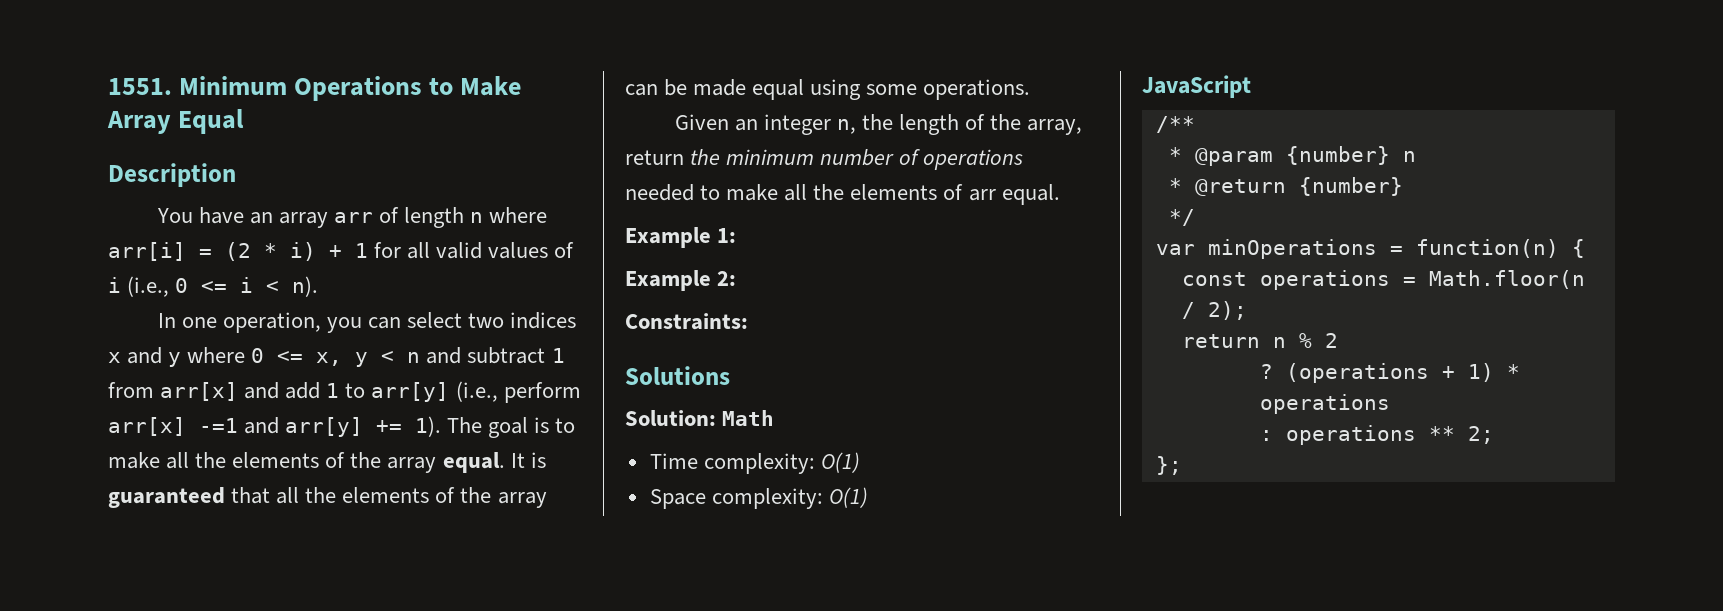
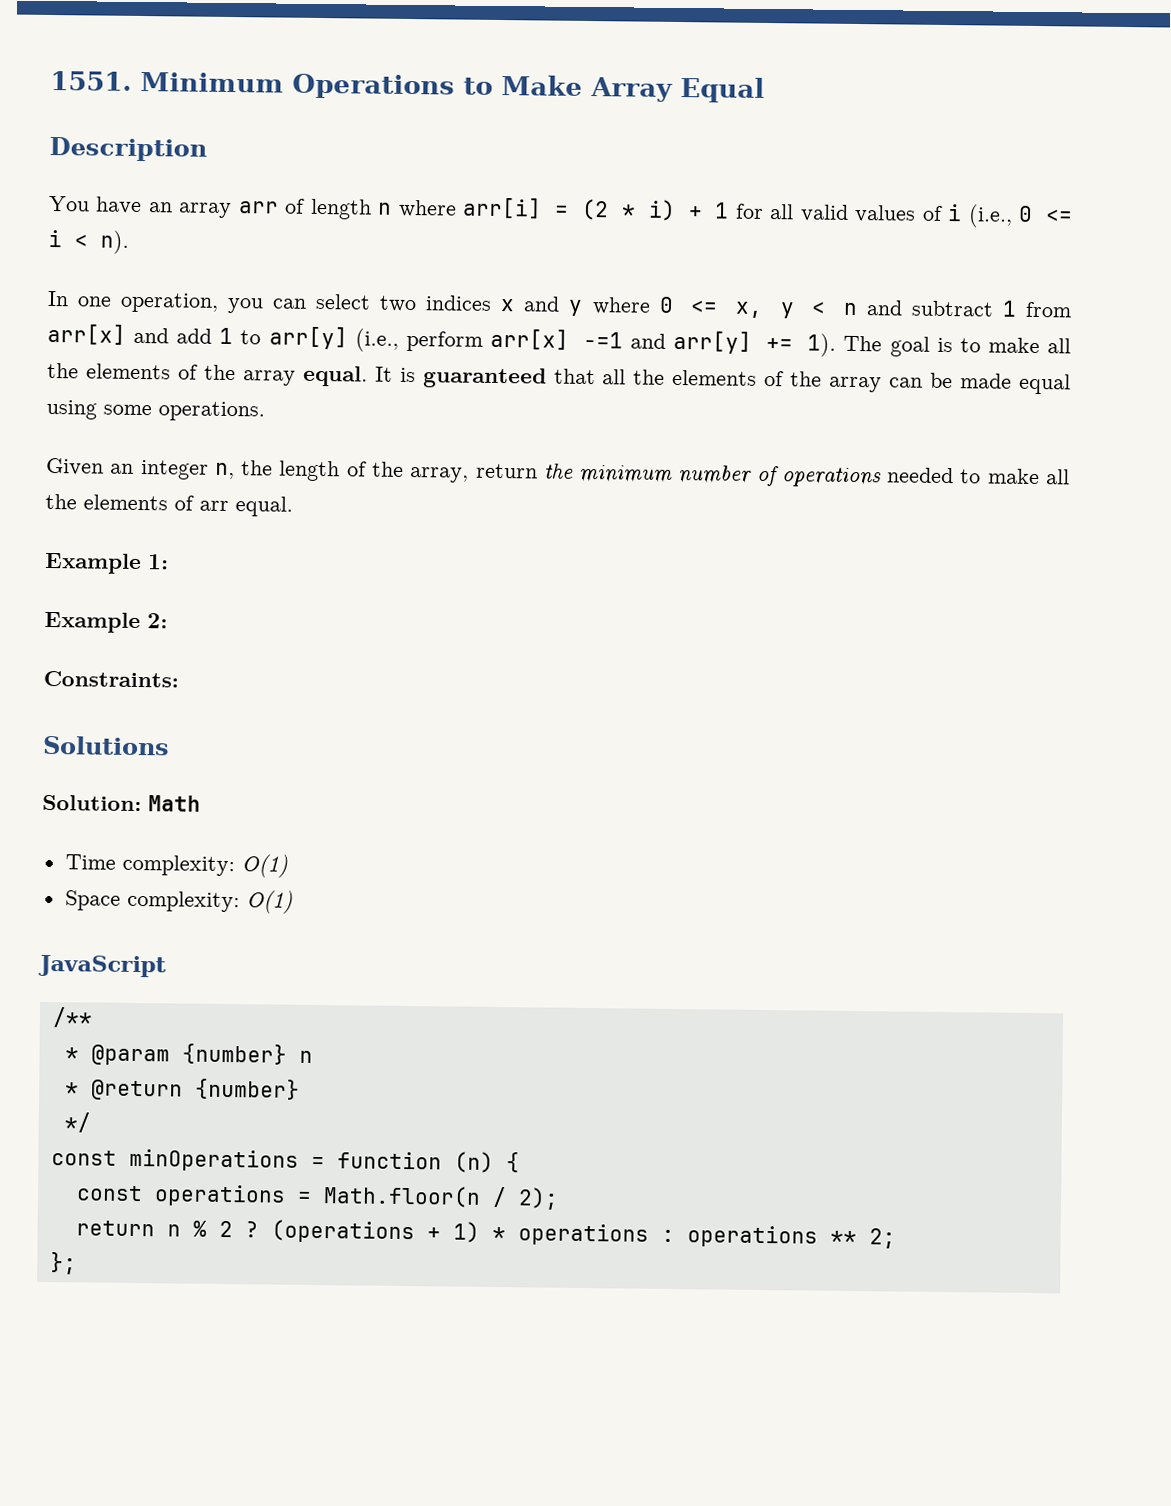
- var minOperations = function(n) {
+ const minOperations = function (n) {
- return n % 2
- ?
+ return n % 2 ?
- (operations + 1) * operations
- : operations ** 2;
+ (operations + 1) * operations : operations ** 2;

